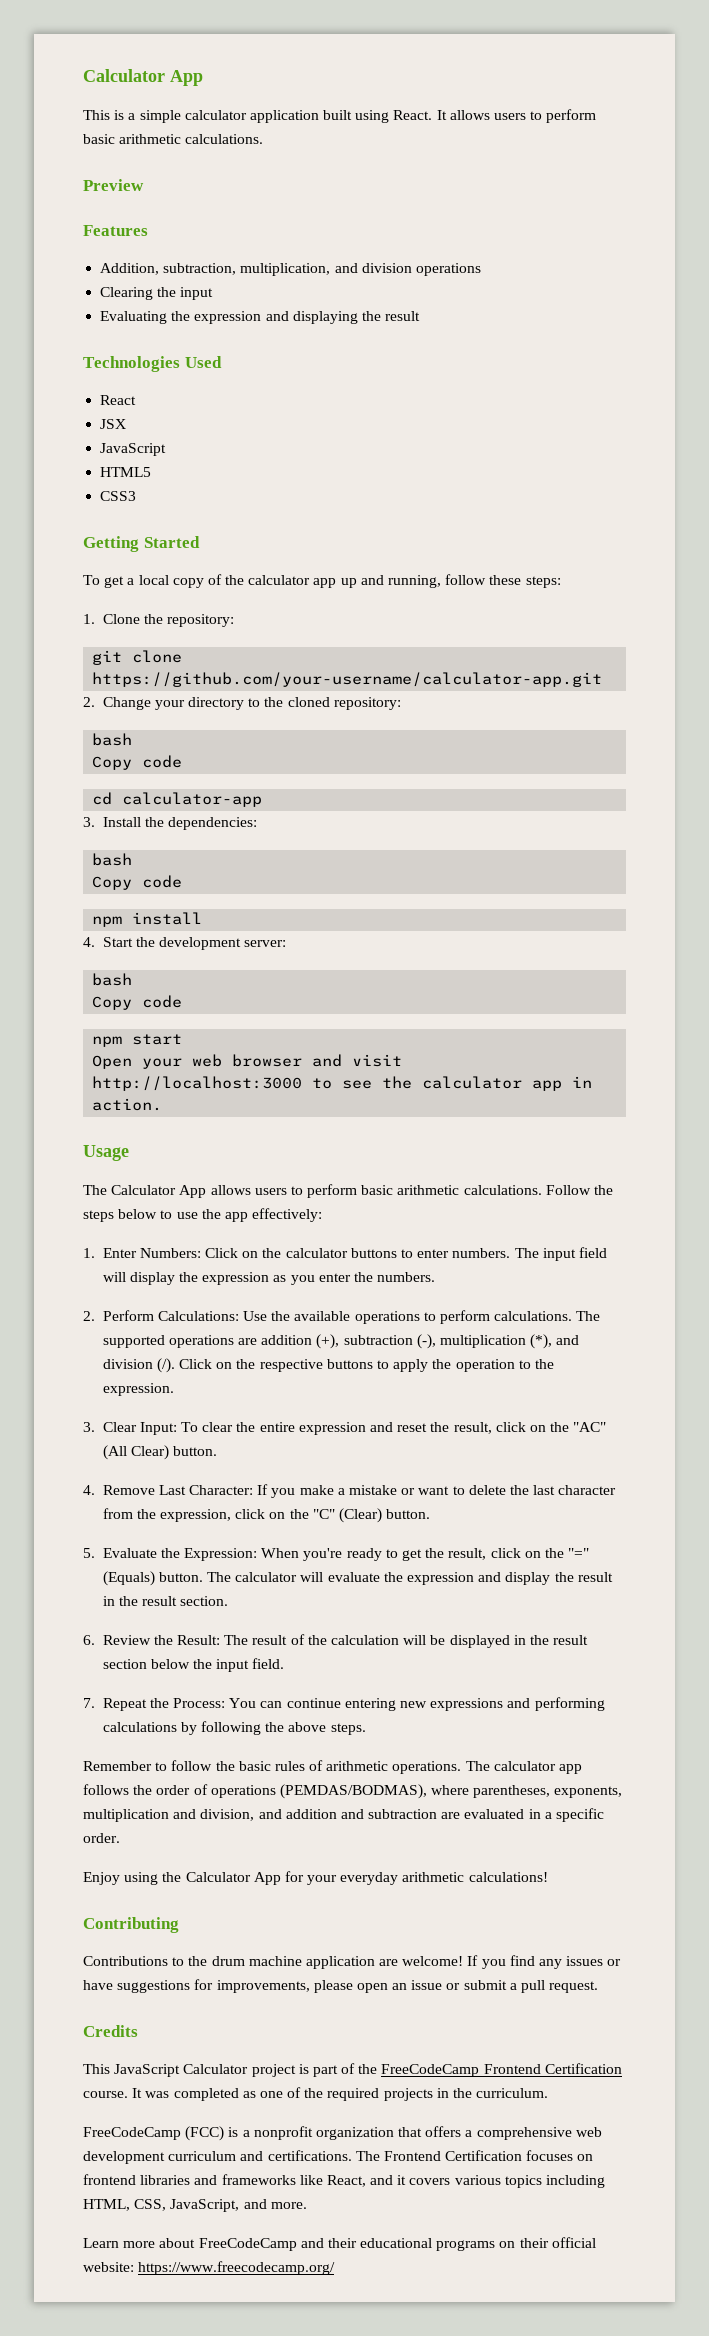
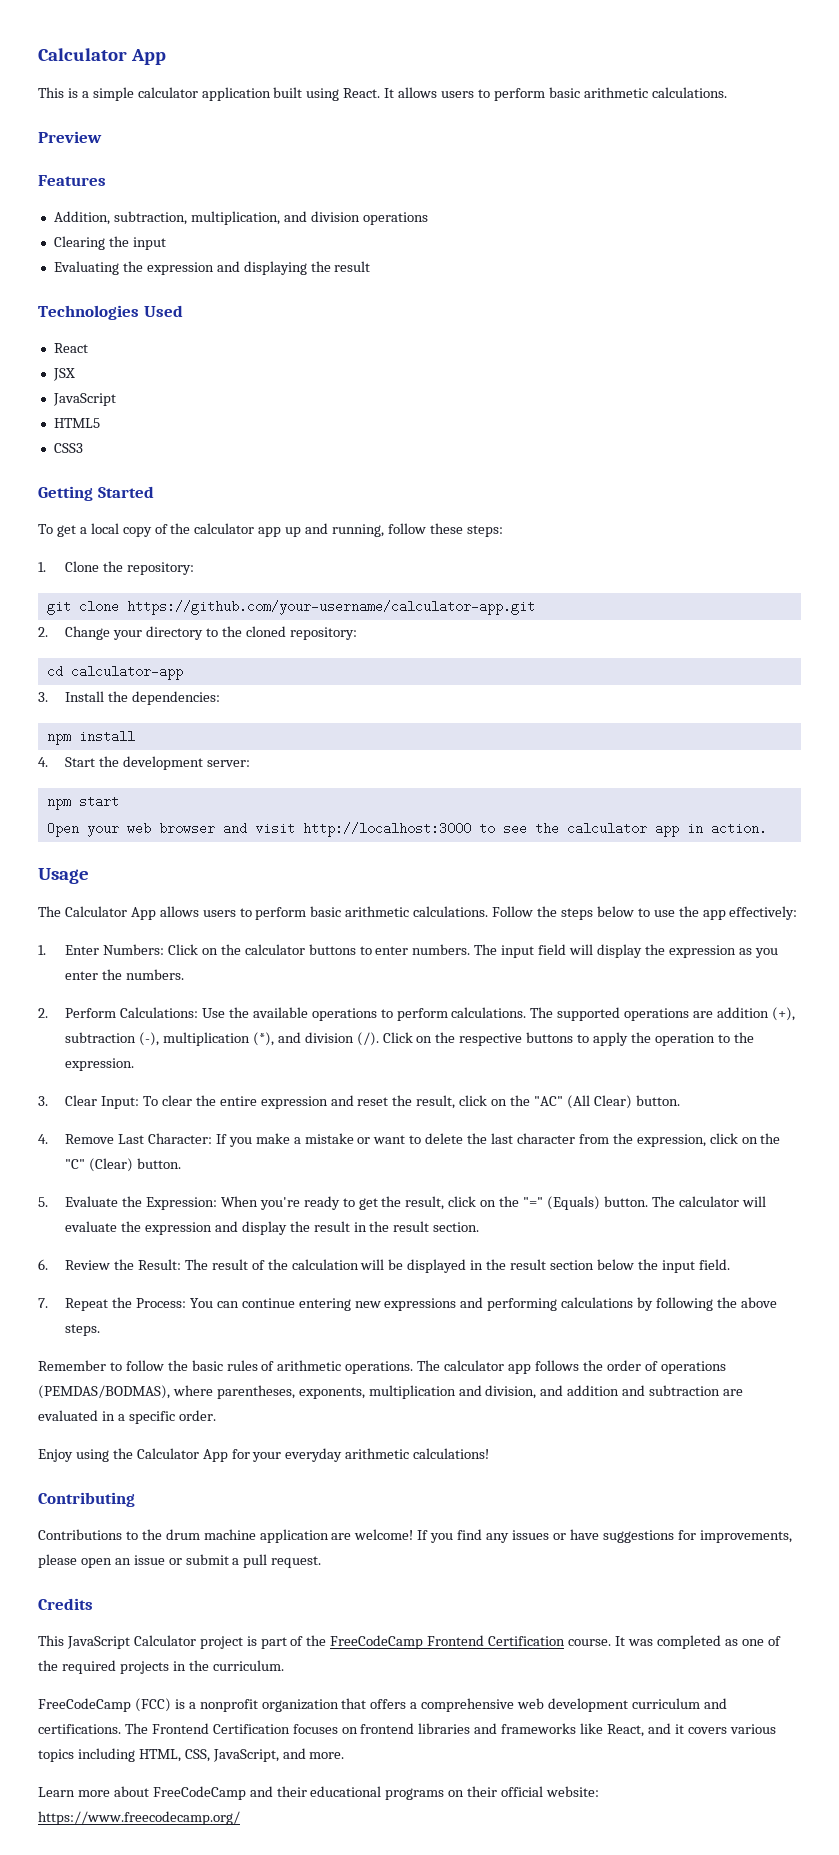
  2. Change your directory to the cloned repository:
- bash
- Copy code
  3. Install the dependencies:
- bash
- Copy code
  4. Start the development server:
- bash
- Copy code

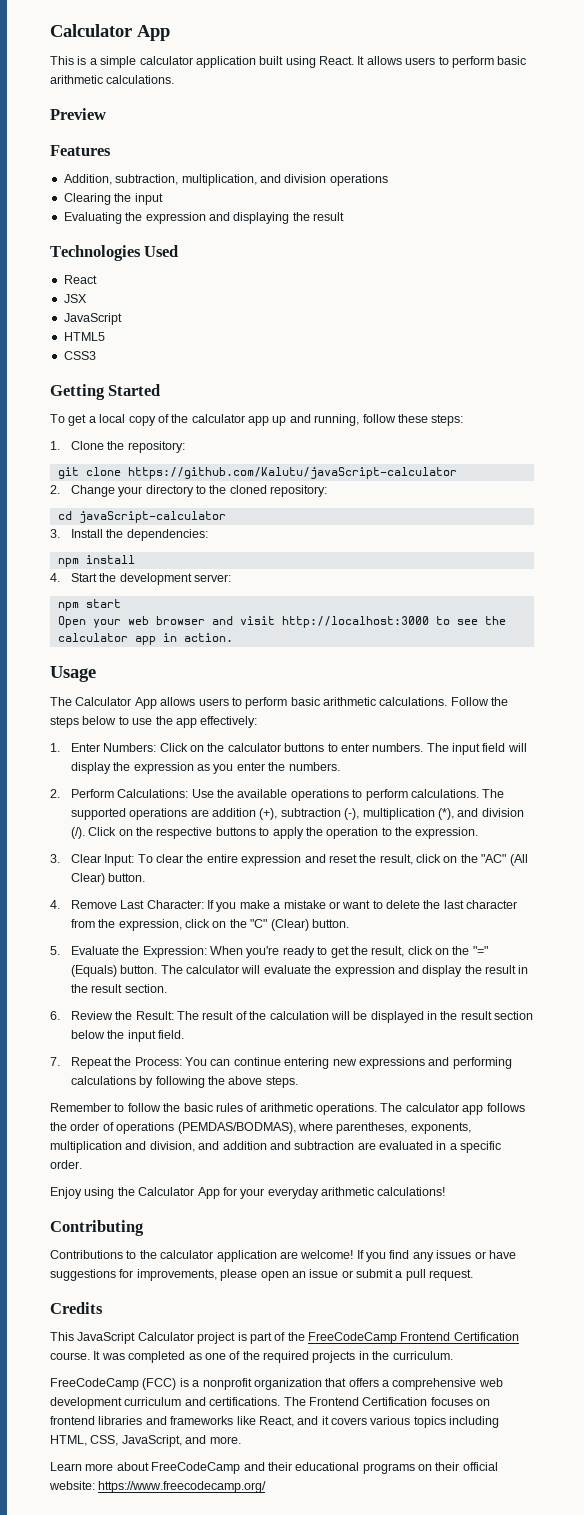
- git clone https://github.com/your-username/calculator-app.git
+ git clone https://github.com/Kalutu/javaScript-calculator
- cd calculator-app
+ cd javaScript-calculator
- Contributions to the drum machine application are welcome!
+ Contributions to the calculator application are welcome!

